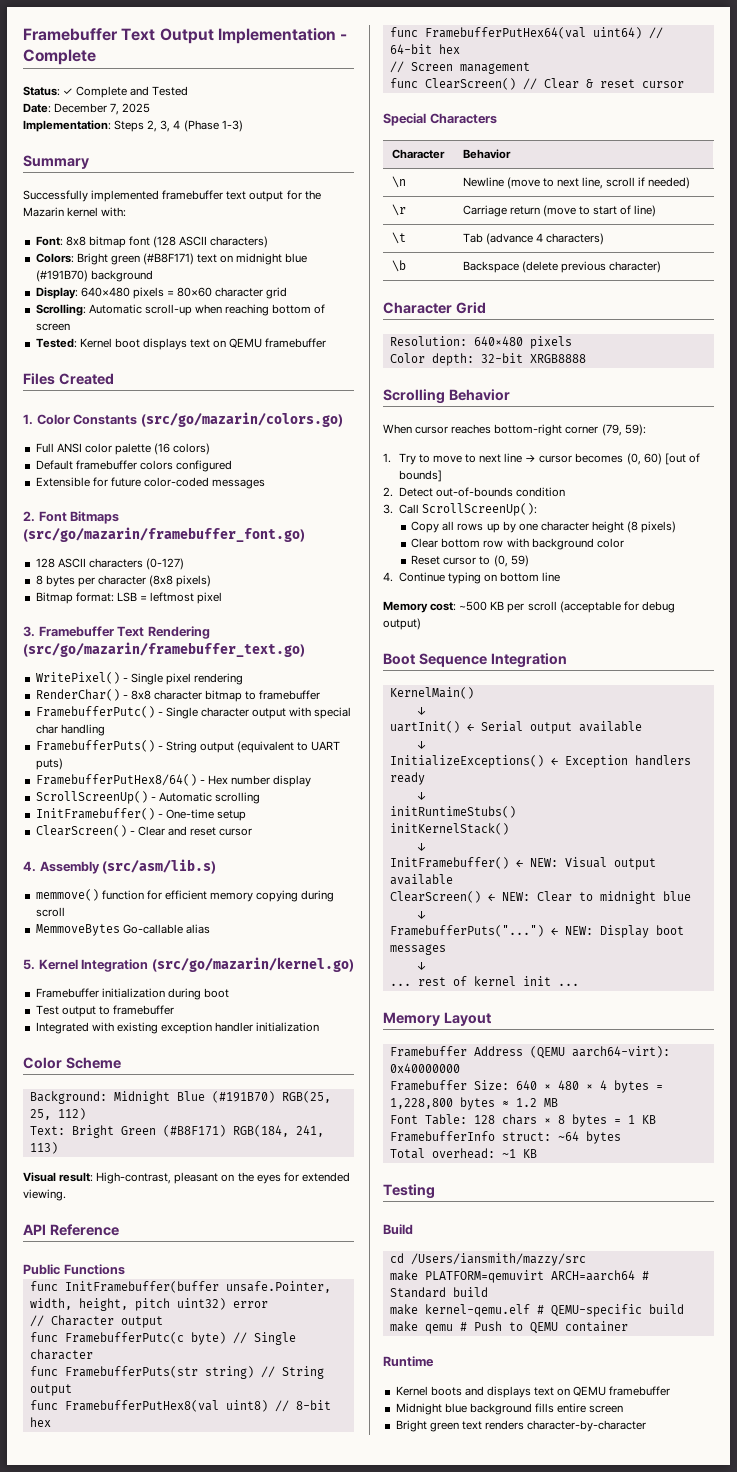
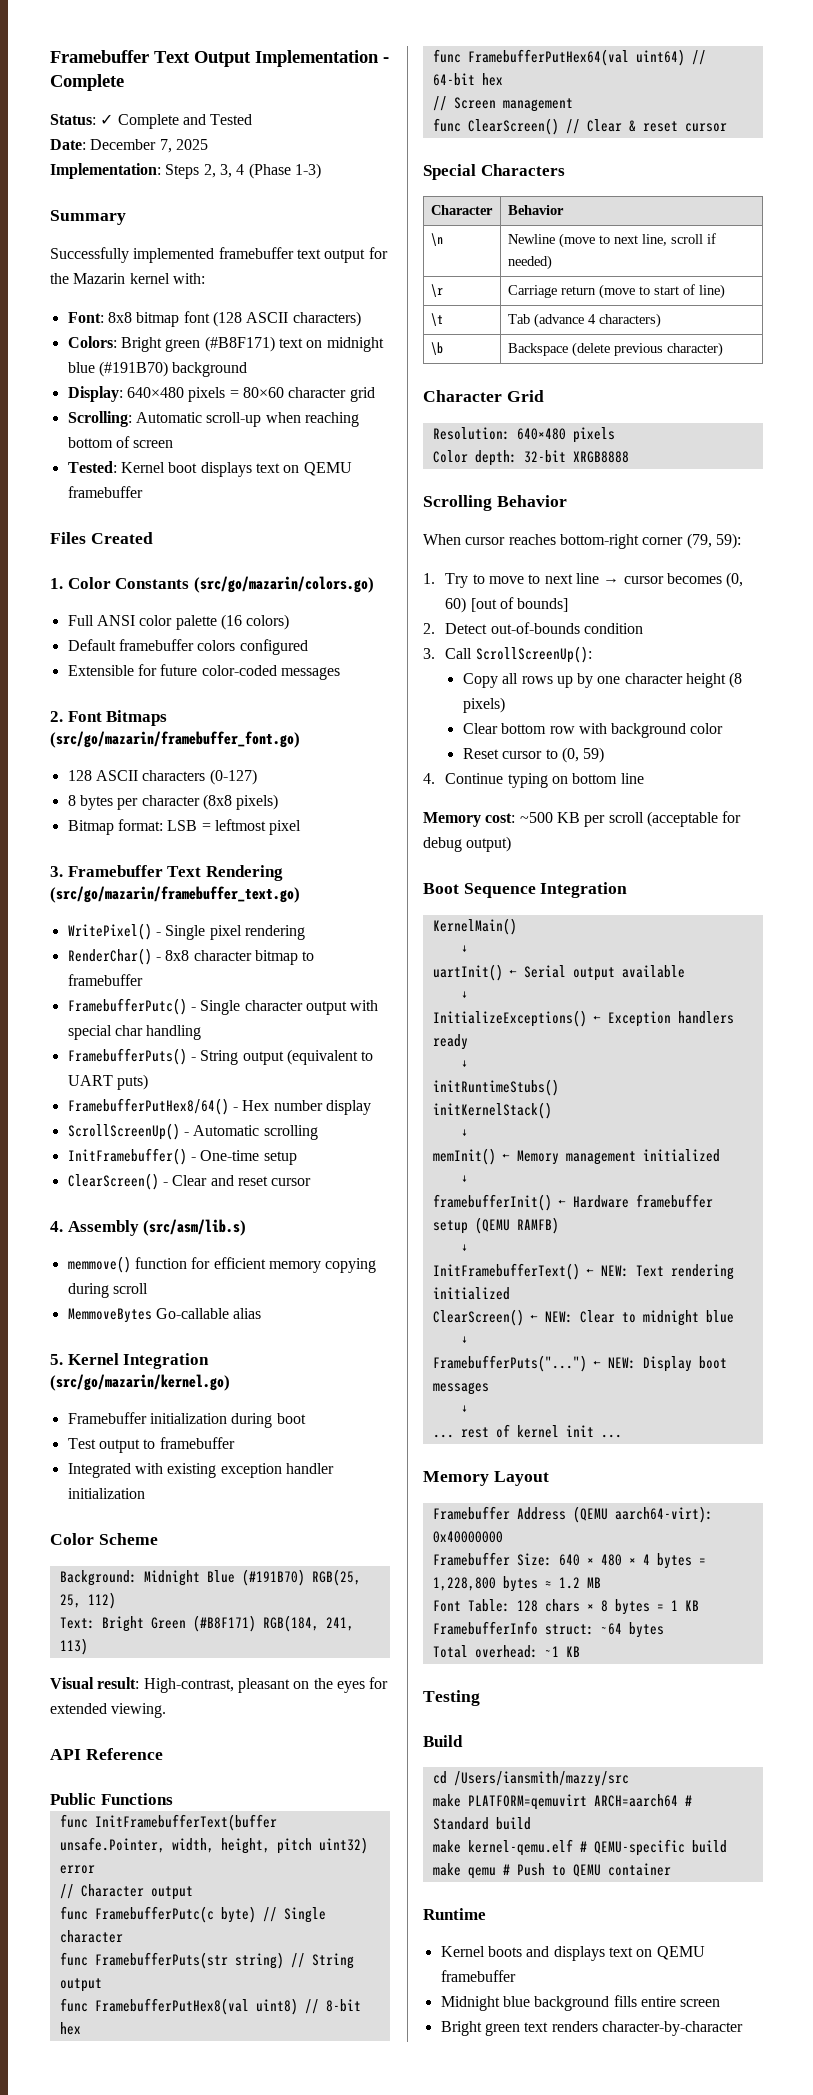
- func InitFramebuffer(buffer unsafe.Pointer, width, height, pitch uint32) error
+ func InitFramebufferText(buffer unsafe.Pointer, width, height, pitch uint32) error
- InitFramebuffer() ← NEW: Visual output available
+ memInit() ← Memory management initialized
+ ↓
+ framebufferInit() ← Hardware framebuffer setup (QEMU RAMFB)
+ ↓
+ InitFramebufferText() ← NEW: Text rendering initialized

